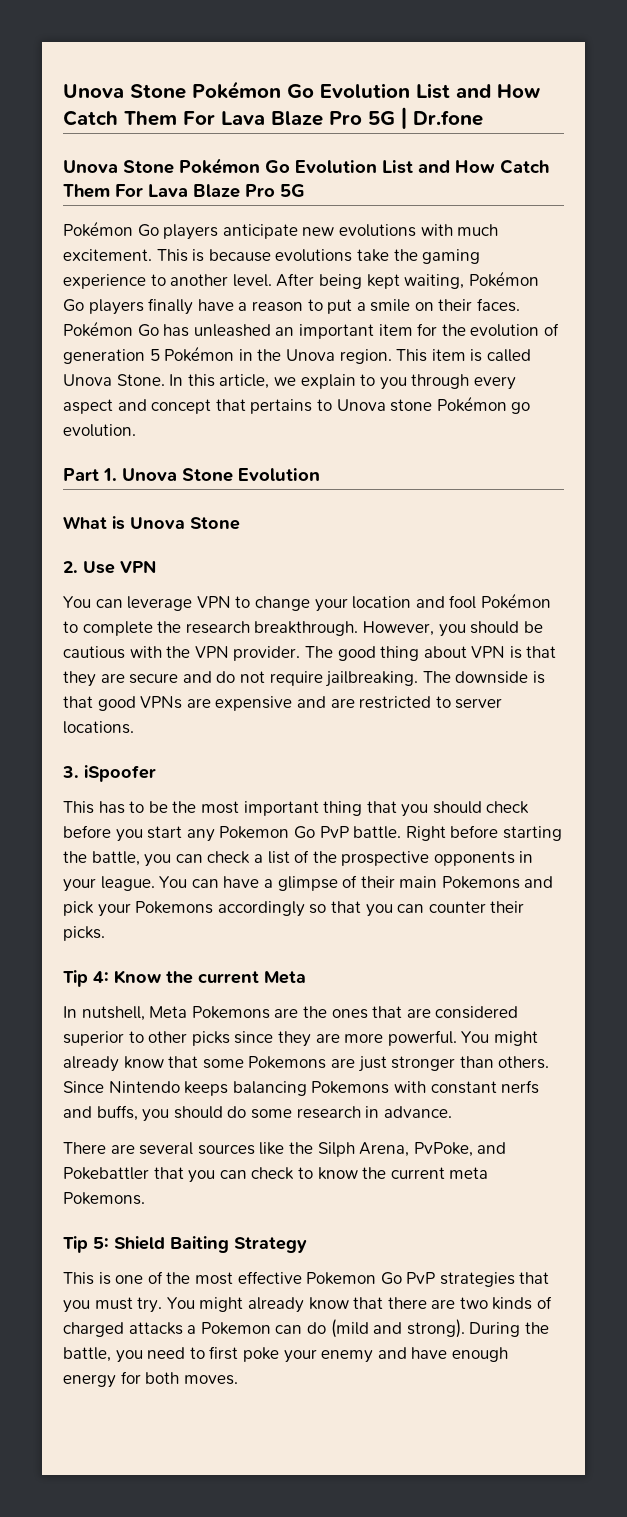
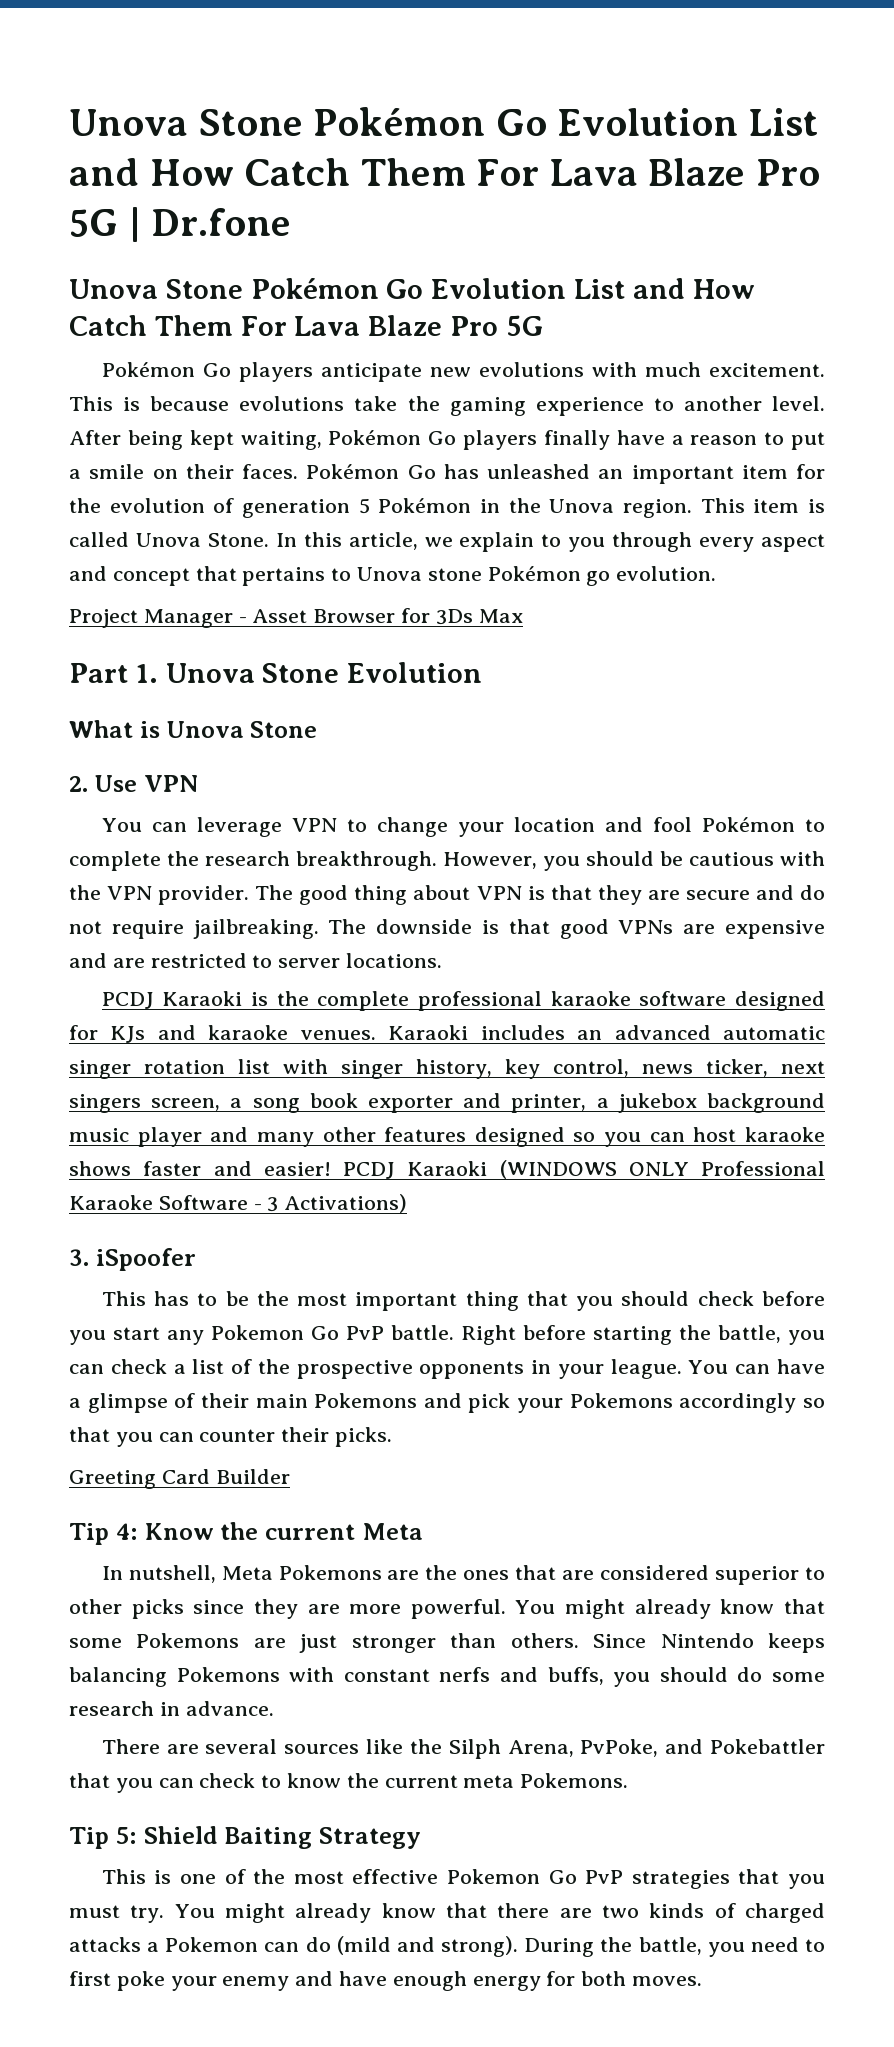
+ Project Manager - Asset Browser for 3Ds Max
+ PCDJ Karaoki is the complete professional karaoke software designed for KJs and karaoke venues. Karaoki includes an advanced automatic singer rotation list with singer history, key control, news ticker, next singers screen, a song book exporter and printer, a jukebox background music player and many other features designed so you can host karaoke shows faster and easier! PCDJ Karaoki (WINDOWS ONLY Professional Karaoke Software - 3 Activations)
+ Greeting Card Builder

